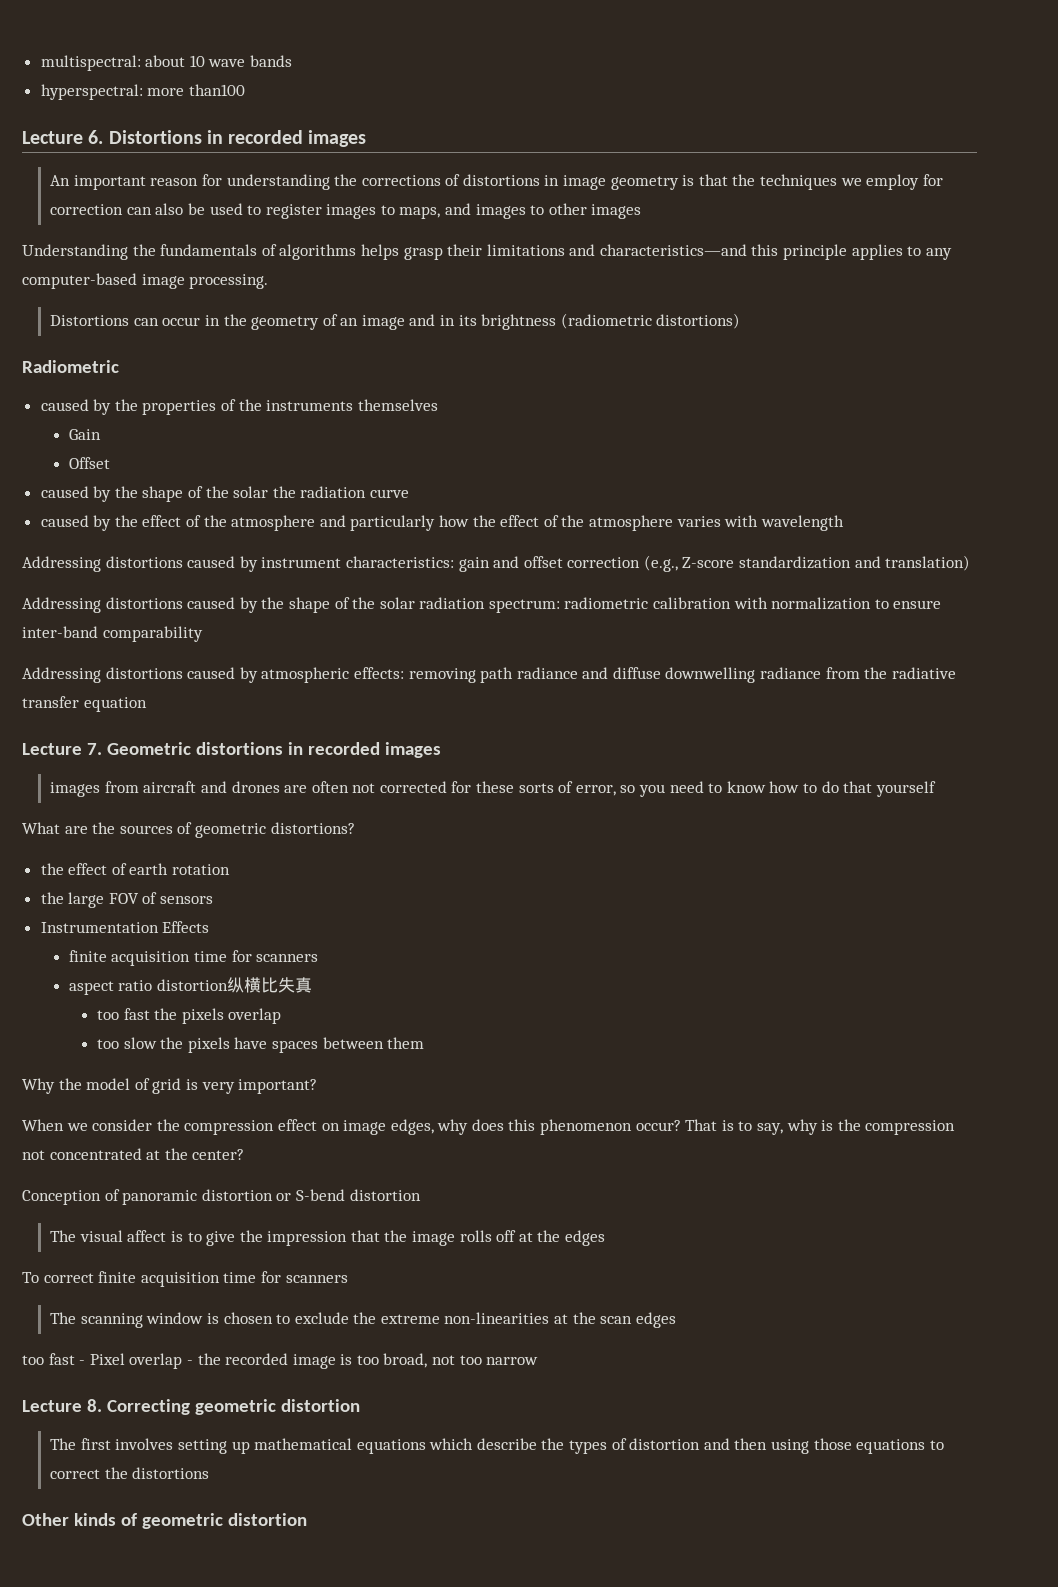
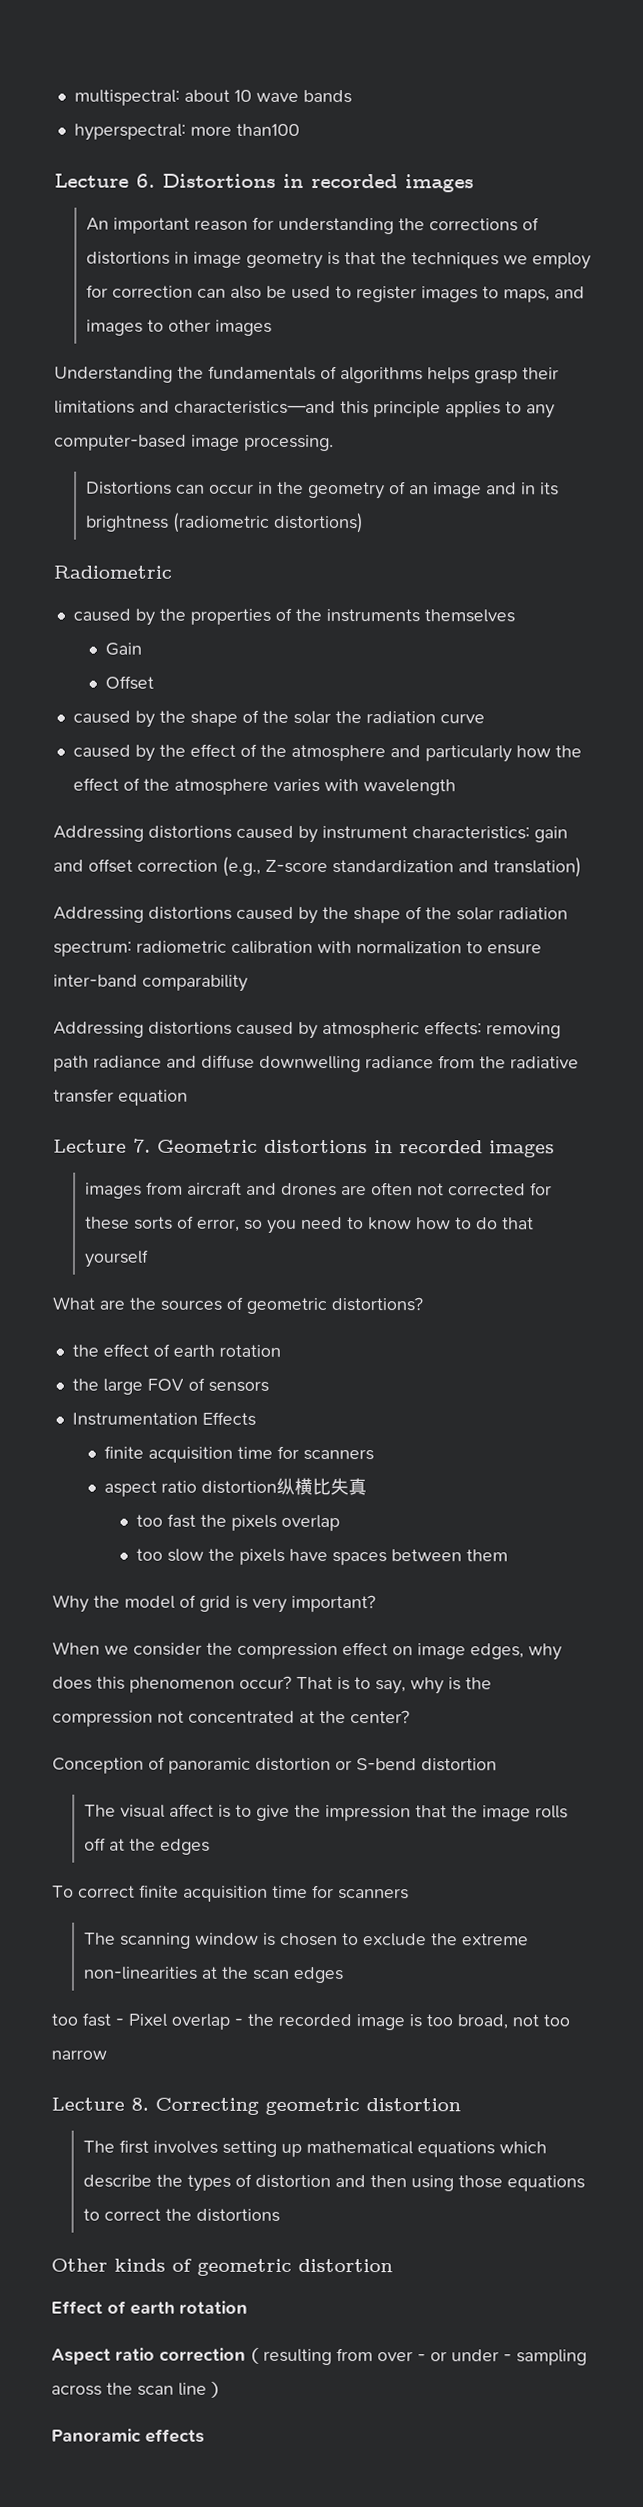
+ Effect of earth rotation
+ Aspect ratio correction（resulting from over - or under - sampling across the scan line）
+ Panoramic effects

